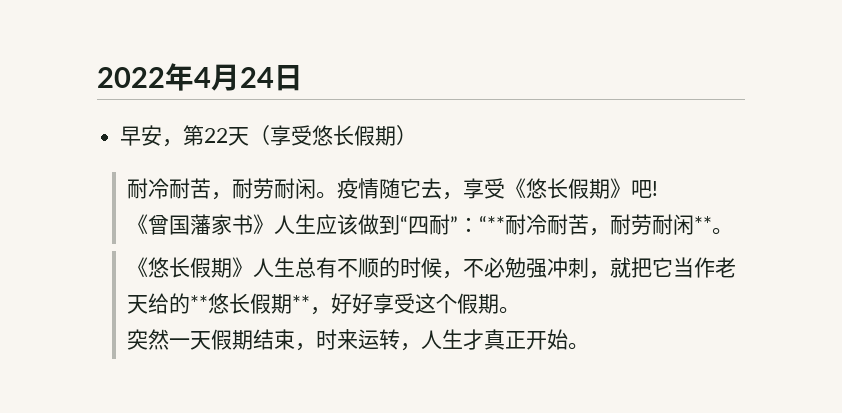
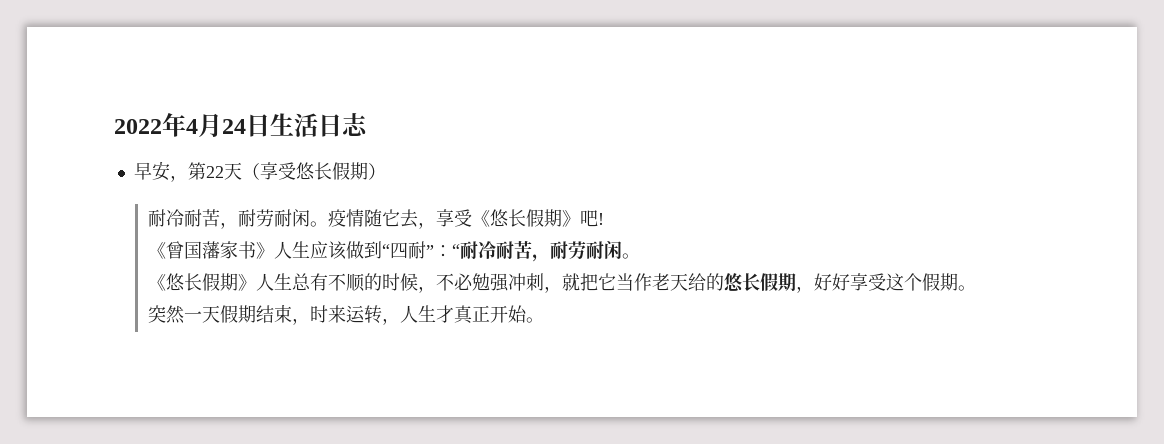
- 2022年4月24日
+ 2022年4月24日生活日志
- 《曾国藩家书》人生应该做到“四耐”：“**耐冷耐苦，耐劳耐闲**。
+ 《曾国藩家书》人生应该做到“四耐”：“耐冷耐苦，耐劳耐闲。
- 《悠长假期》人生总有不顺的时候，不必勉强冲刺，就把它当作老天给的**悠长假期**，好好享受这个假期。
+ 《悠长假期》人生总有不顺的时候，不必勉强冲刺，就把它当作老天给的悠长假期，好好享受这个假期。

